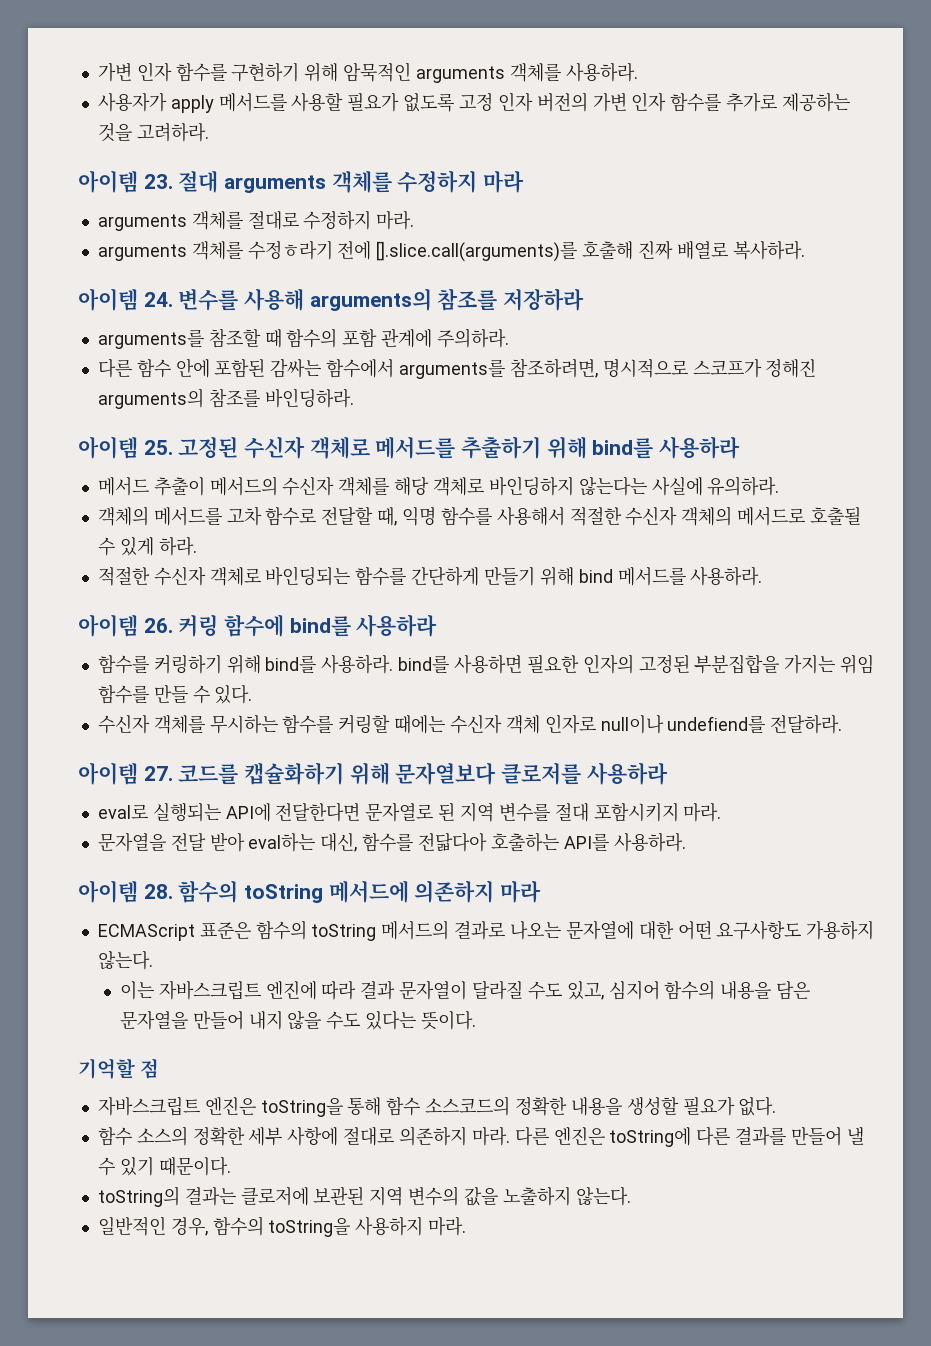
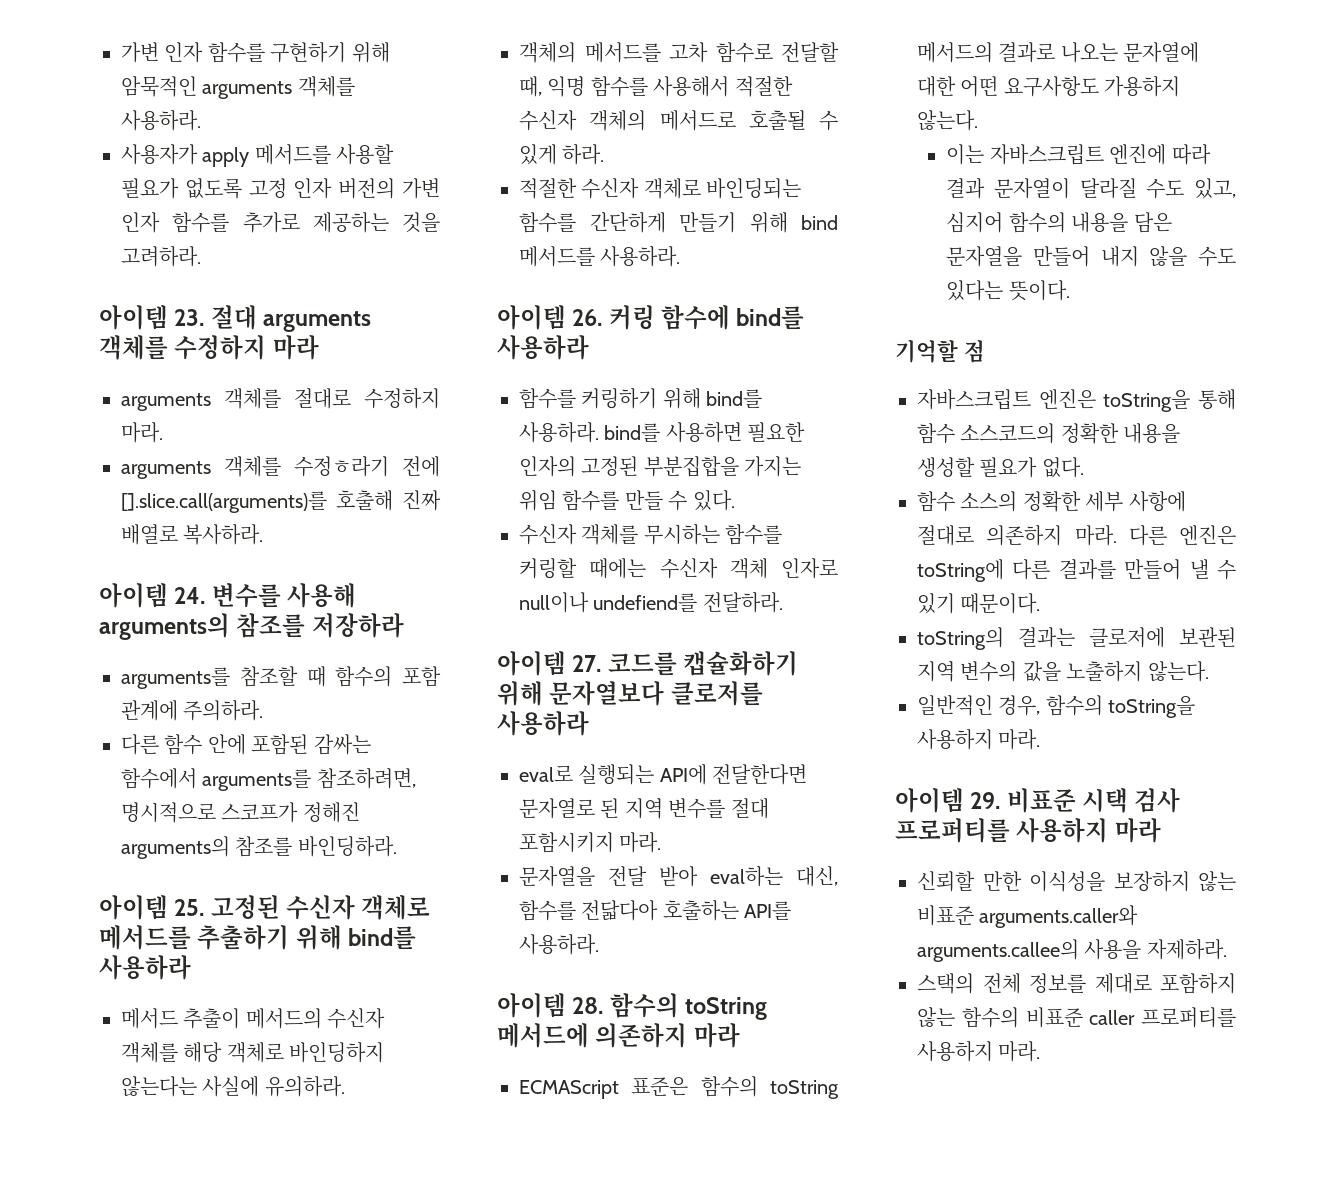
+ 아이템 29. 비표준 시택 검사 프로퍼티를 사용하지 마라
+ 신뢰할 만한 이식성을 보장하지 않는 비표준 arguments.caller와 arguments.callee의 사용을 자제하라.
+ 스택의 전체 정보를 제대로 포함하지 않는 함수의 비표준 caller 프로퍼티를 사용하지 마라.

